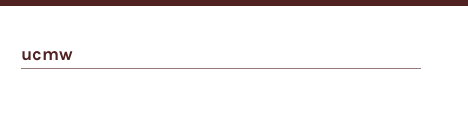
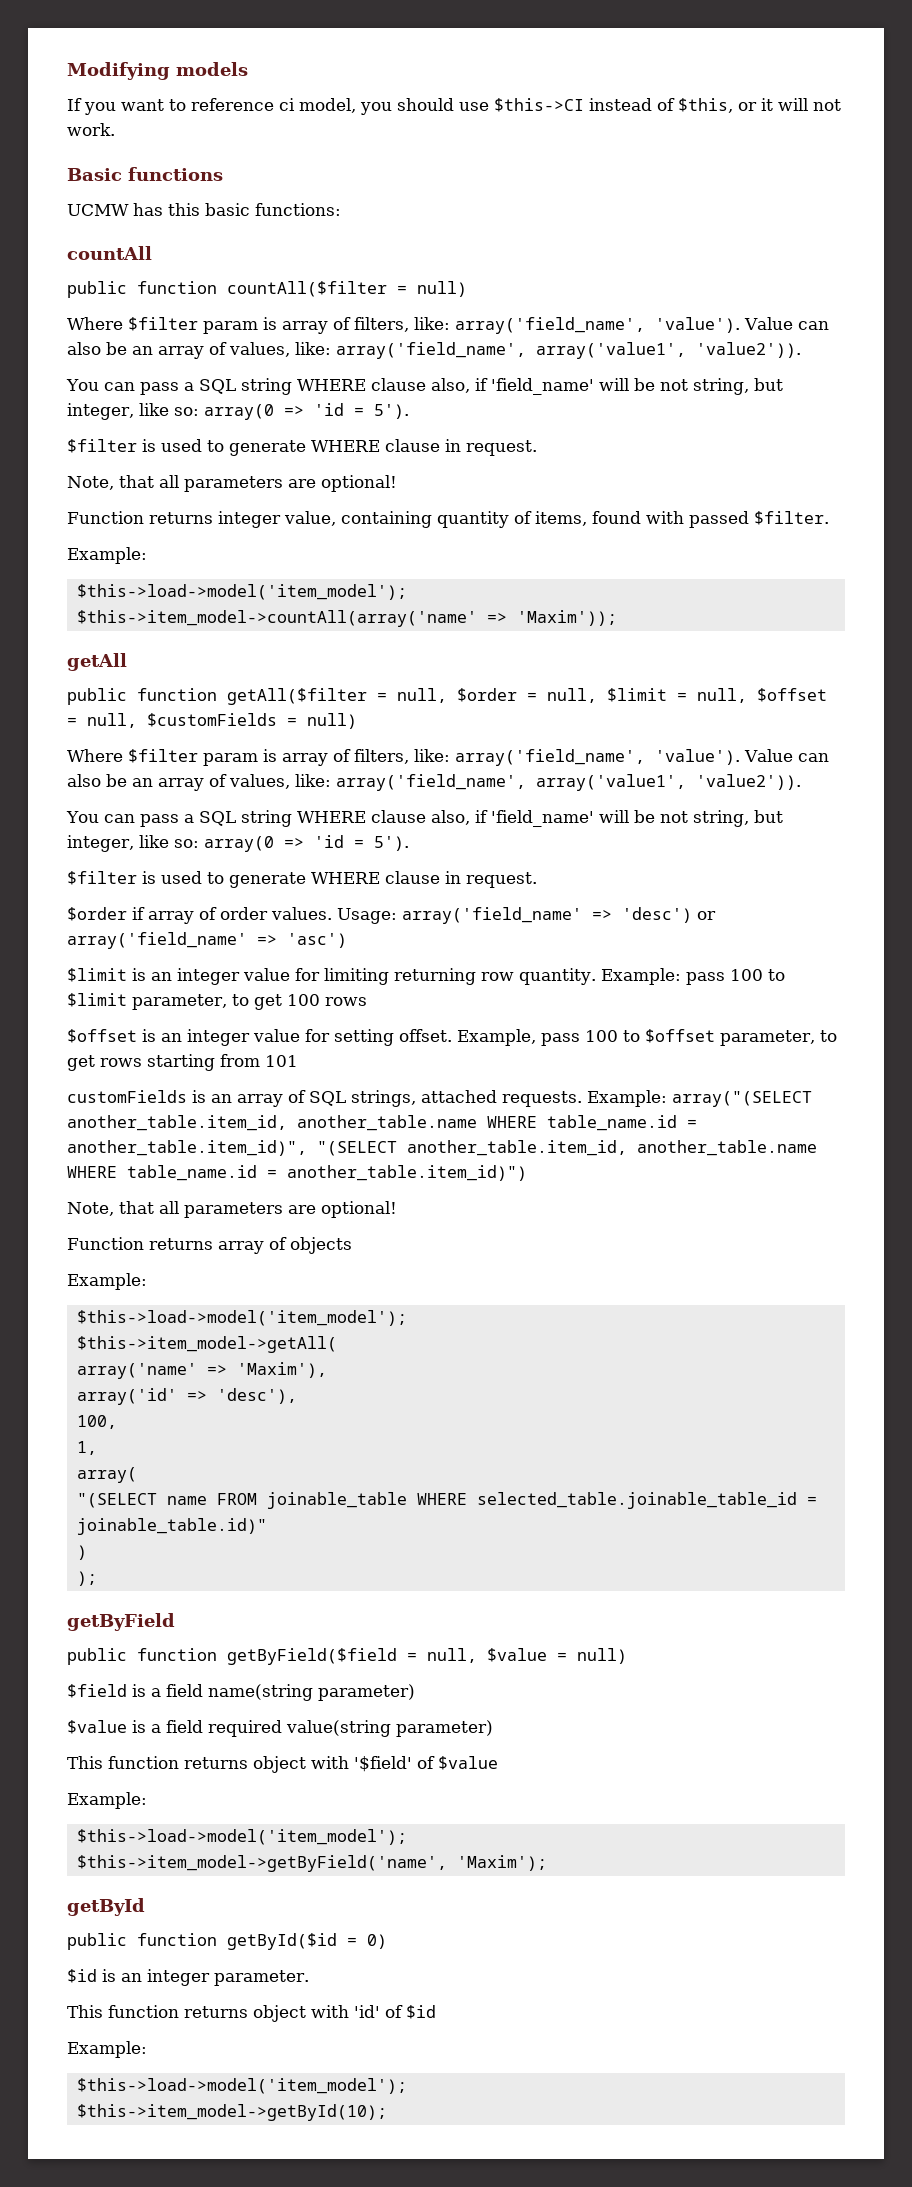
- ucmw
+ Modifying models
+ If you want to reference ci model, you should use $this->CI instead of $this, or it will not work.
+ Basic functions
+ UCMW has this basic functions:
+ countAll
+ public function countAll($filter = null)
+ Where $filter param is array of filters, like: array('field_name', 'value'). Value can also be an array of values, like: array('field_name', array('value1', 'value2')).
+ You can pass a SQL string WHERE clause also, if 'field_name' will be not string, but integer, like so: array(0 => 'id = 5').
+ $filter is used to generate WHERE clause in request.
+ Note, that all parameters are optional!
+ Function returns integer value, containing quantity of items, found with passed $filter.
+ Example:
+ $this->load->model('item_model');
+ $this->item_model->countAll(array('name' => 'Maxim'));
+ getAll
+ public function getAll($filter = null, $order = null, $limit = null, $offset = null, $customFields = null)
+ Where $filter param is array of filters, like: array('field_name', 'value'). Value can also be an array of values, like: array('field_name', array('value1', 'value2')).
+ You can pass a SQL string WHERE clause also, if 'field_name' will be not string, but integer, like so: array(0 => 'id = 5').
+ $filter is used to generate WHERE clause in request.
+ $order if array of order values. Usage: array('field_name' => 'desc') or array('field_name' => 'asc')
+ $limit is an integer value for limiting returning row quantity. Example: pass 100 to $limit parameter, to get 100 rows
+ $offset is an integer value for setting offset. Example, pass 100 to $offset parameter, to get rows starting from 101
+ customFields is an array of SQL strings, attached requests. Example: array("(SELECT another_table.item_id, another_table.name WHERE table_name.id = another_table.item_id)", "(SELECT another_table.item_id, another_table.name WHERE table_name.id = another_table.item_id)")
+ Note, that all parameters are optional!
+ Function returns array of objects
+ Example:
+ $this->load->model('item_model');
+ $this->item_model->getAll(
+ array('name' => 'Maxim'),
+ array('id' => 'desc'),
+ 100,
+ 1,
+ array(
+ "(SELECT name FROM joinable_table WHERE selected_table.joinable_table_id = joinable_table.id)"
+ )
+ );
+ getByField
+ public function getByField($field = null, $value = null)
+ $field is a field name(string parameter)
+ $value is a field required value(string parameter)
+ This function returns object with '$field' of $value
+ Example:
+ $this->load->model('item_model');
+ $this->item_model->getByField('name', 'Maxim');
+ getById
+ public function getById($id = 0)
+ $id is an integer parameter.
+ This function returns object with 'id' of $id
+ Example:
+ $this->load->model('item_model');
+ $this->item_model->getById(10);

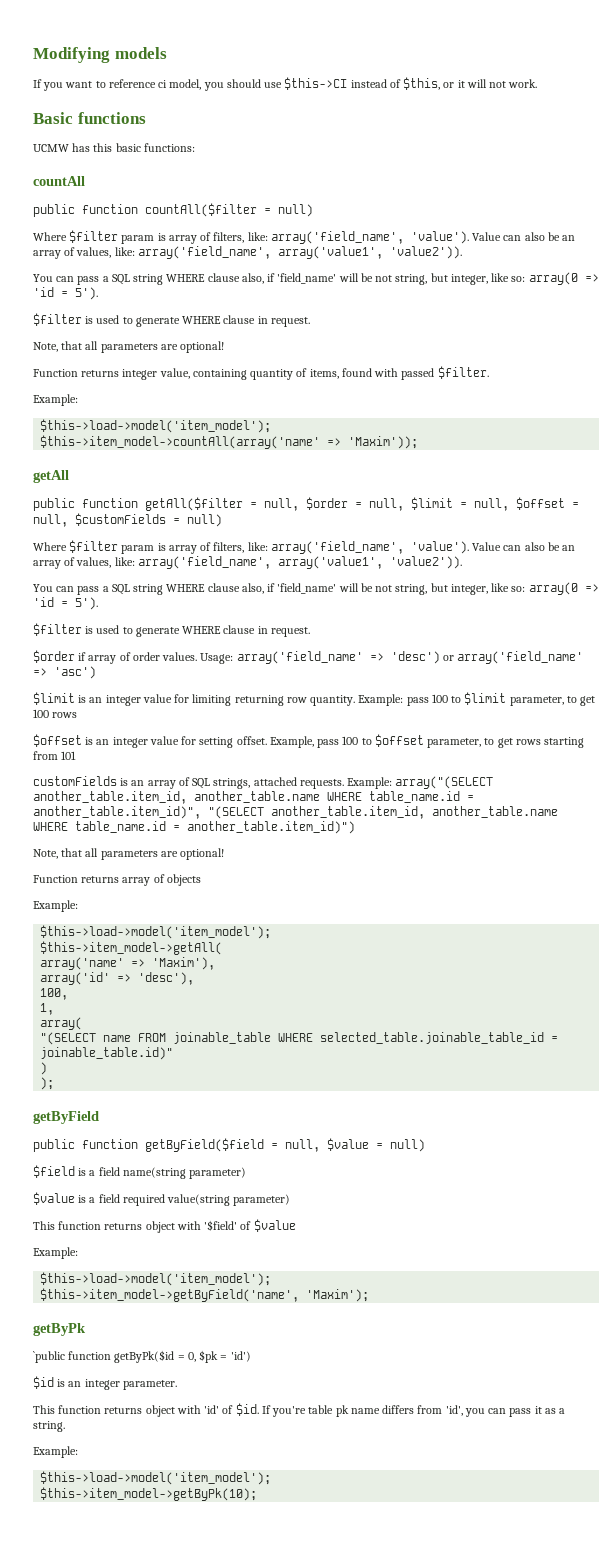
- getById
- public function getById($id = 0)
+ getByPk
+ `public function getByPk($id = 0, $pk = 'id')
- This function returns object with 'id' of $id
+ This function returns object with 'id' of $id. If you're table pk name differs from 'id', you can pass it as a string.
  Example:
  $this->load->model('item_model');
- $this->item_model->getById(10);
+ $this->item_model->getByPk(10);

